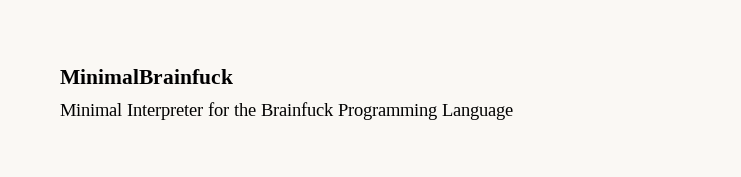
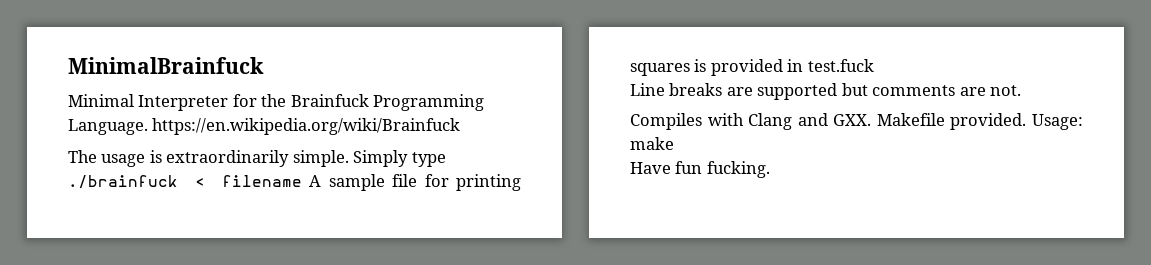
- Minimal Interpreter for the Brainfuck Programming Language
+ Minimal Interpreter for the Brainfuck Programming Language. https://en.wikipedia.org/wiki/Brainfuck
+ The usage is extraordinarily simple. Simply type ./brainfuck < filename A sample file for printing squares is provided in test.fuck
+ Line breaks are supported but comments are not.
+ Compiles with Clang and GXX. Makefile provided. Usage: make
+ Have fun fucking.

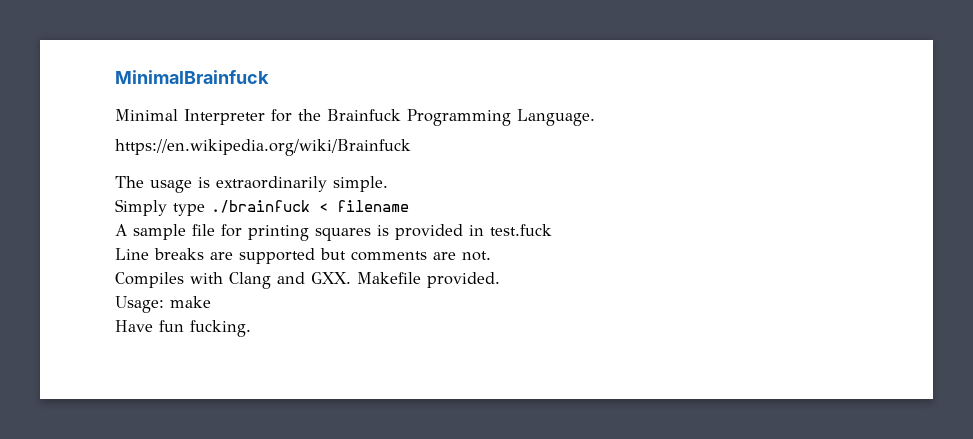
- Minimal Interpreter for the Brainfuck Programming Language. https://en.wikipedia.org/wiki/Brainfuck
+ Minimal Interpreter for the Brainfuck Programming Language.
+ https://en.wikipedia.org/wiki/Brainfuck
- The usage is extraordinarily simple. Simply type ./brainfuck < filename A sample file for printing squares is provided in test.fuck
+ The usage is extraordinarily simple.
+ Simply type ./brainfuck < filename
+ A sample file for printing squares is provided in test.fuck
- Compiles with Clang and GXX. Makefile provided. Usage: make
+ Compiles with Clang and GXX. Makefile provided.
+ Usage: make

